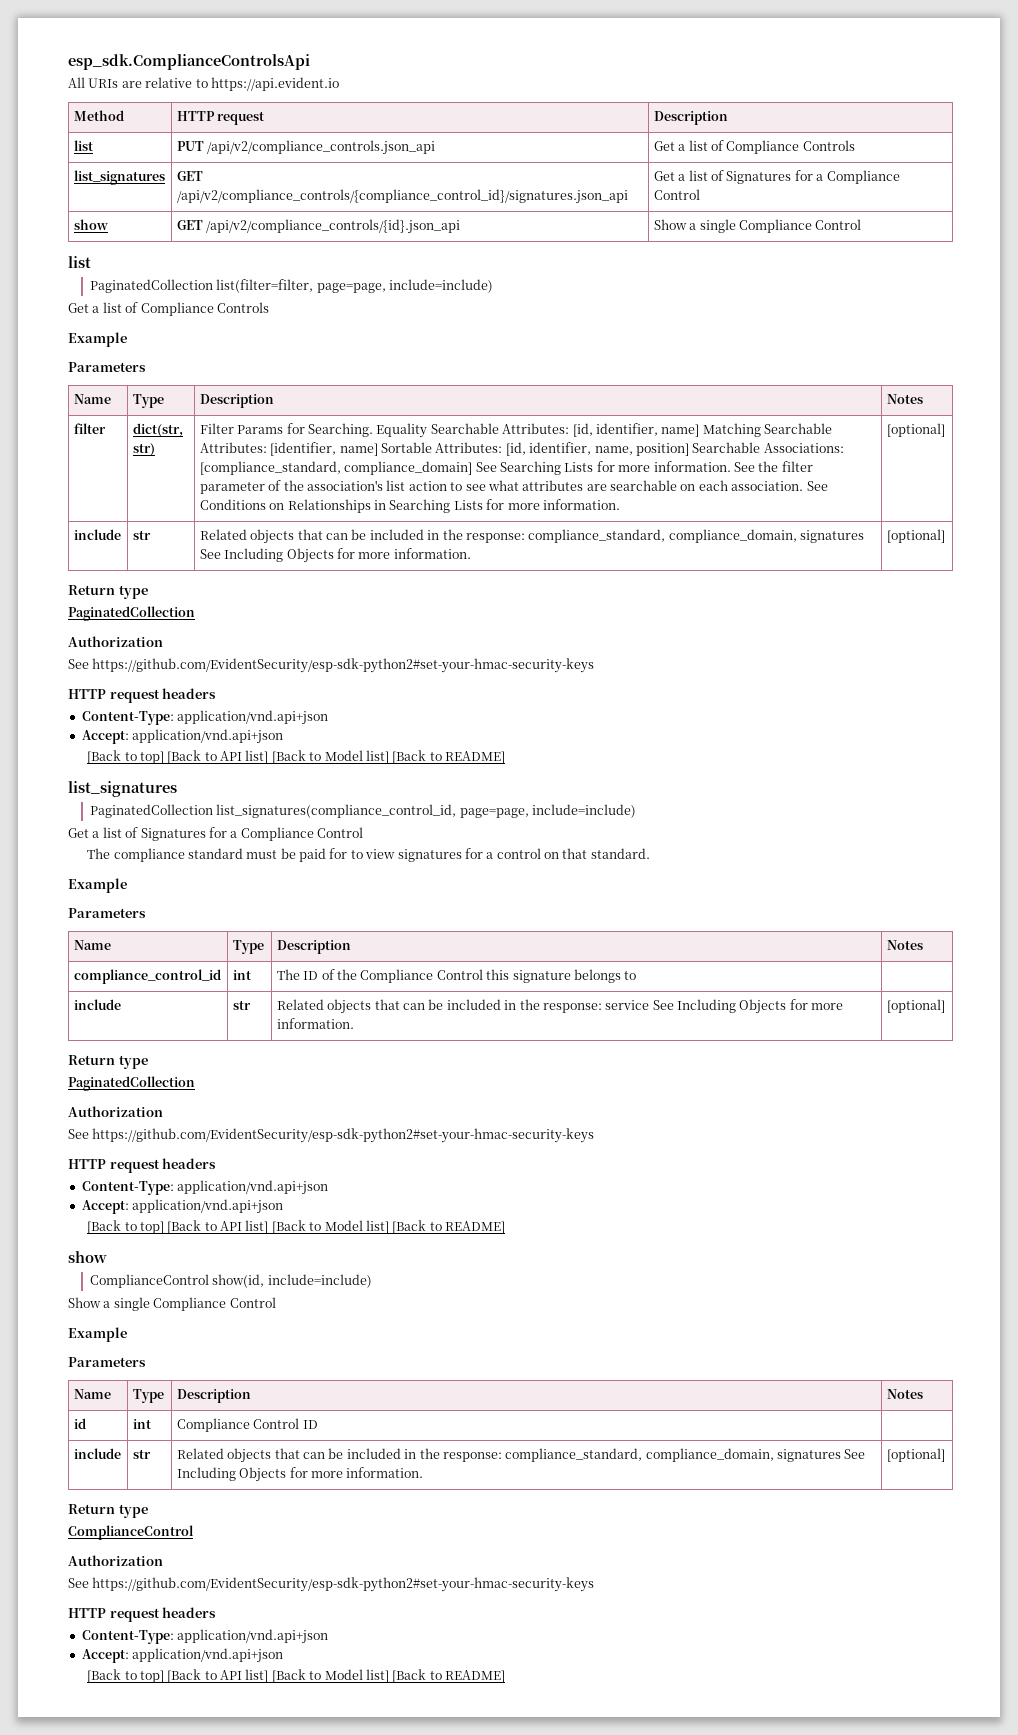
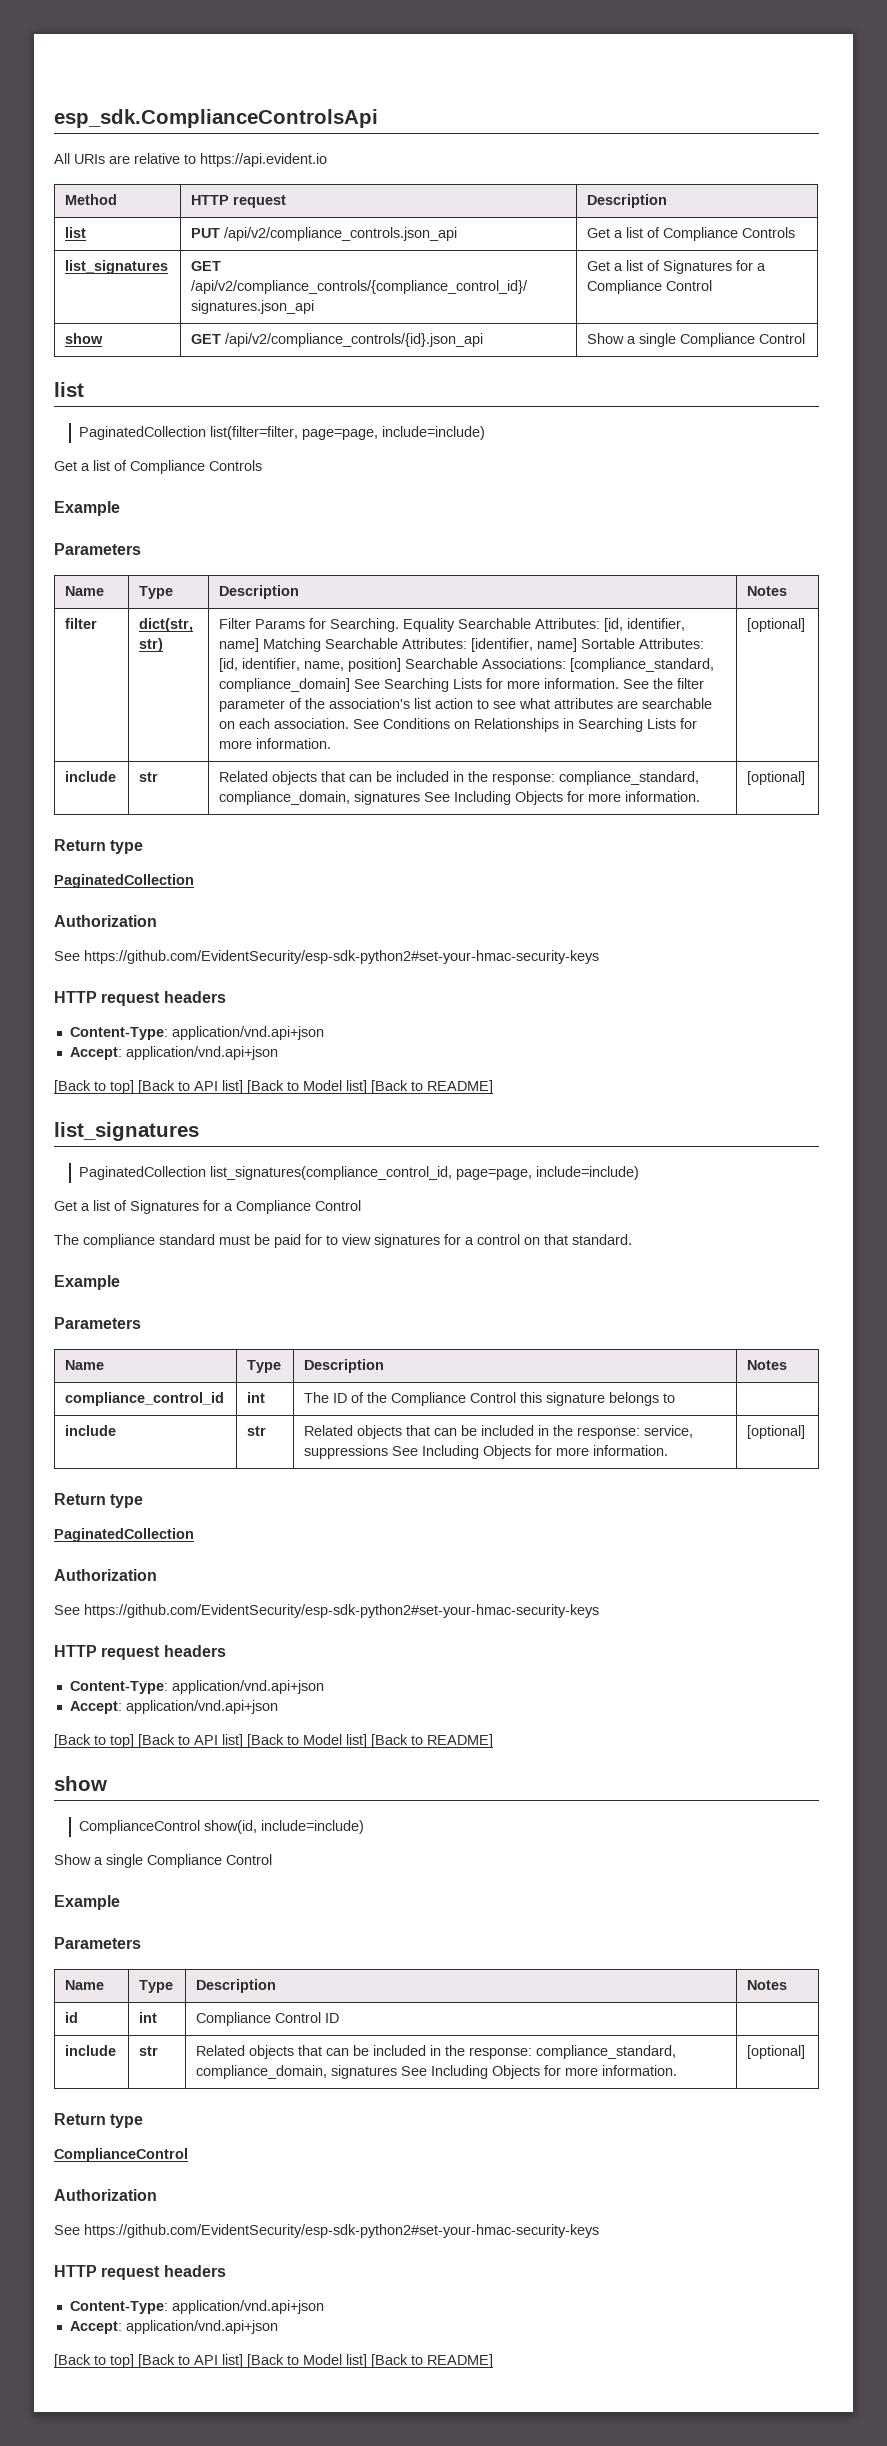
- include | str | Related objects that can be included in the response: service See Including Objects for more information. | [optional]
+ include | str | Related objects that can be included in the response: service, suppressions See Including Objects for more information. | [optional]

